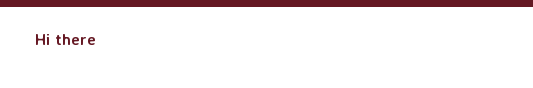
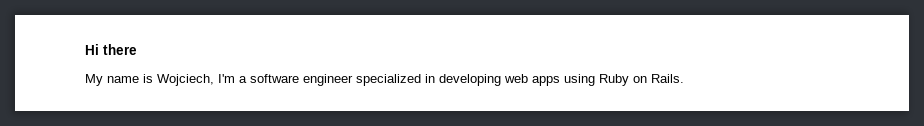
+ My name is Wojciech, I'm a software engineer specialized in developing web apps using Ruby on Rails.

